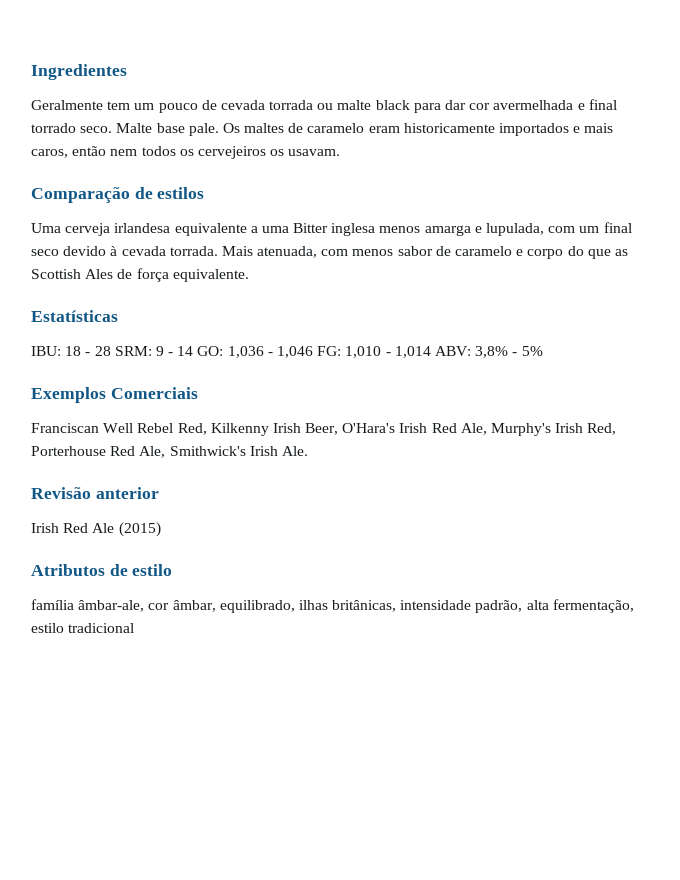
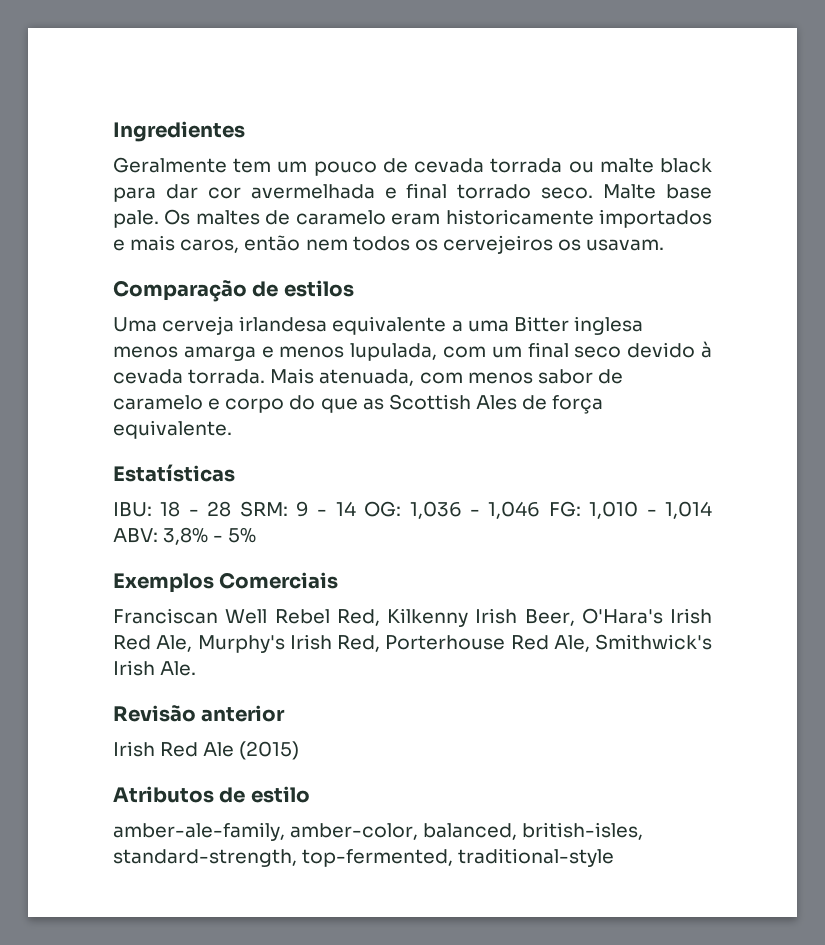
- Uma cerveja irlandesa equivalente a uma Bitter inglesa menos amarga e lupulada, com um final seco devido à cevada torrada.
+ Uma cerveja irlandesa equivalente a uma Bitter inglesa menos amarga e menos lupulada, com um final seco devido à cevada torrada.
- IBU: 18 - 28 SRM: 9 - 14 GO: 1,036 - 1,046 FG: 1,010 - 1,014 ABV: 3,8% - 5%
+ IBU: 18 - 28 SRM: 9 - 14 OG: 1,036 - 1,046 FG: 1,010 - 1,014 ABV: 3,8% - 5%
- família âmbar-ale, cor âmbar, equilibrado, ilhas britânicas, intensidade padrão, alta fermentação, estilo tradicional
+ amber-ale-family, amber-color, balanced, british-isles, standard-strength, top-fermented, traditional-style

